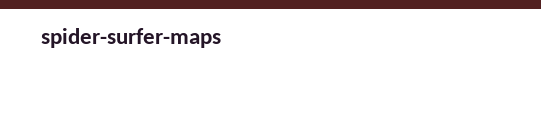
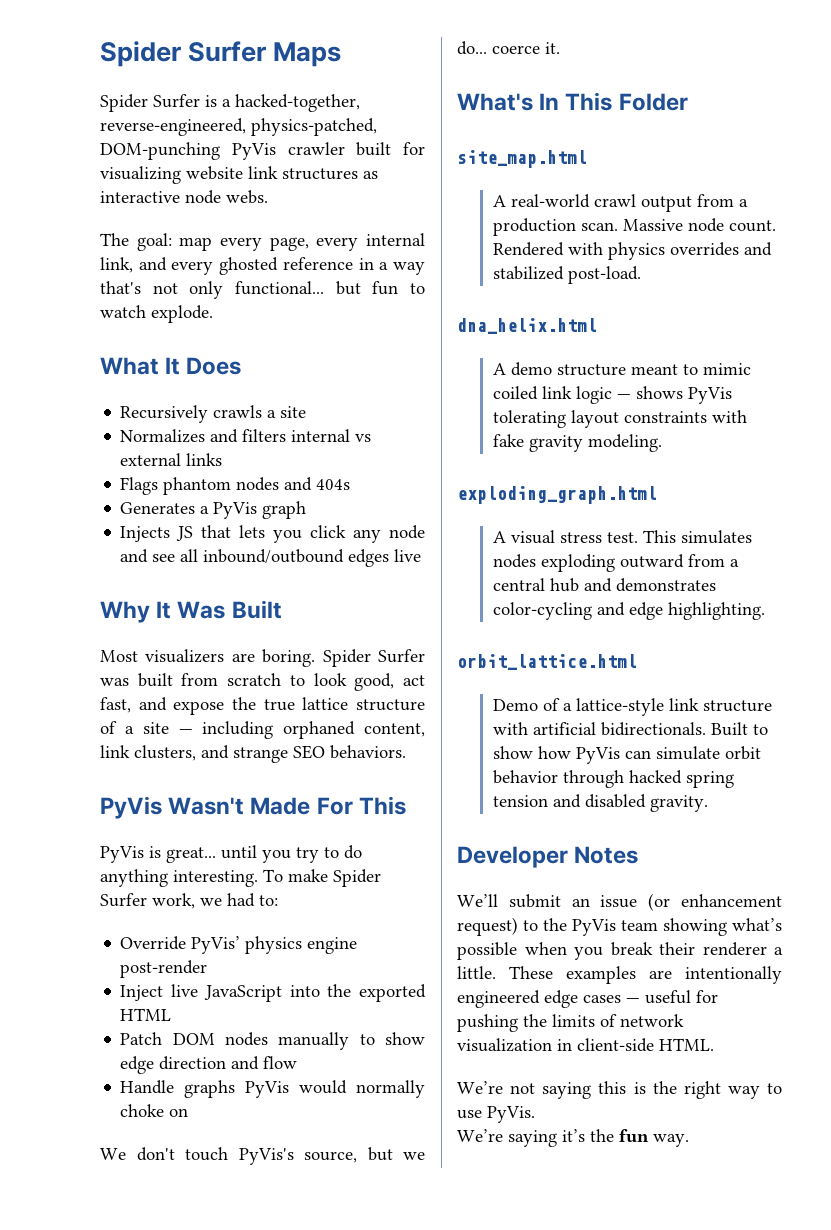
- spider-surfer-maps
+ Spider Surfer Maps
+ Spider Surfer is a hacked-together, reverse-engineered, physics-patched, DOM-punching PyVis crawler built for visualizing website link structures as interactive node webs.
+ The goal: map every page, every internal link, and every ghosted reference in a way that's not only functional... but fun to watch explode.
+ What It Does
+ Recursively crawls a site
+ Normalizes and filters internal vs external links
+ Flags phantom nodes and 404s
+ Generates a PyVis graph
+ Injects JS that lets you click any node and see all inbound/outbound edges live
+ Why It Was Built
+ Most visualizers are boring. Spider Surfer was built from scratch to look good, act fast, and expose the true lattice structure of a site — including orphaned content, link clusters, and strange SEO behaviors.
+ PyVis Wasn't Made For This
+ PyVis is great... until you try to do anything interesting. To make Spider Surfer work, we had to:
+ Override PyVis’ physics engine post-render
+ Inject live JavaScript into the exported HTML
+ Patch DOM nodes manually to show edge direction and flow
+ Handle graphs PyVis would normally choke on
+ We don't touch PyVis's source, but we do... coerce it.
+ What's In This Folder
+ site_map.html
+ A real-world crawl output from a production scan. Massive node count. Rendered with physics overrides and stabilized post-load.
+ dna_helix.html
+ A demo structure meant to mimic coiled link logic — shows PyVis tolerating layout constraints with fake gravity modeling.
+ exploding_graph.html
+ A visual stress test. This simulates nodes exploding outward from a central hub and demonstrates color-cycling and edge highlighting.
+ orbit_lattice.html
+ Demo of a lattice-style link structure with artificial bidirectionals. Built to show how PyVis can simulate orbit behavior through hacked spring tension and disabled gravity.
+ Developer Notes
+ We’ll submit an issue (or enhancement request) to the PyVis team showing what’s possible when you break their renderer a little. These examples are intentionally engineered edge cases — useful for pushing the limits of network visualization in client-side HTML.
+ We’re not saying this is the right way to use PyVis.
+ We’re saying it’s the fun way.

